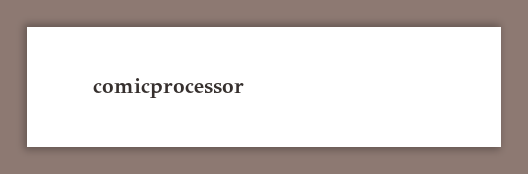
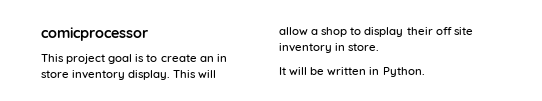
+ This project goal is to create an in store inventory display. This will allow a shop to display their off site inventory in store.
+ It will be written in Python.

